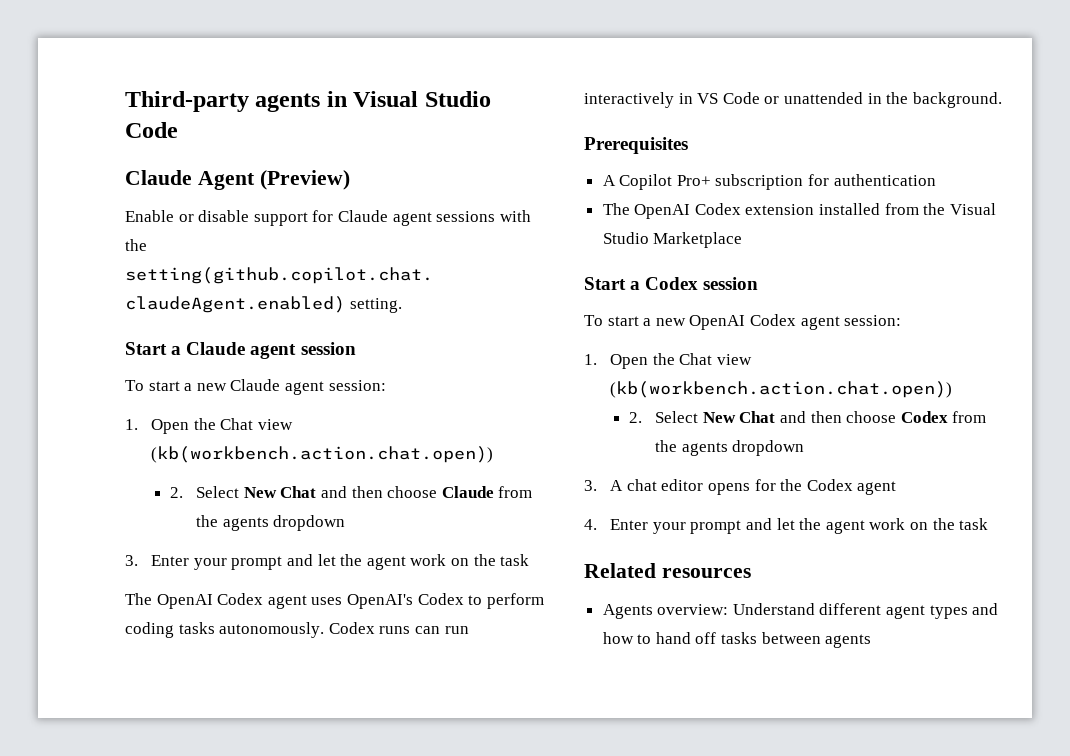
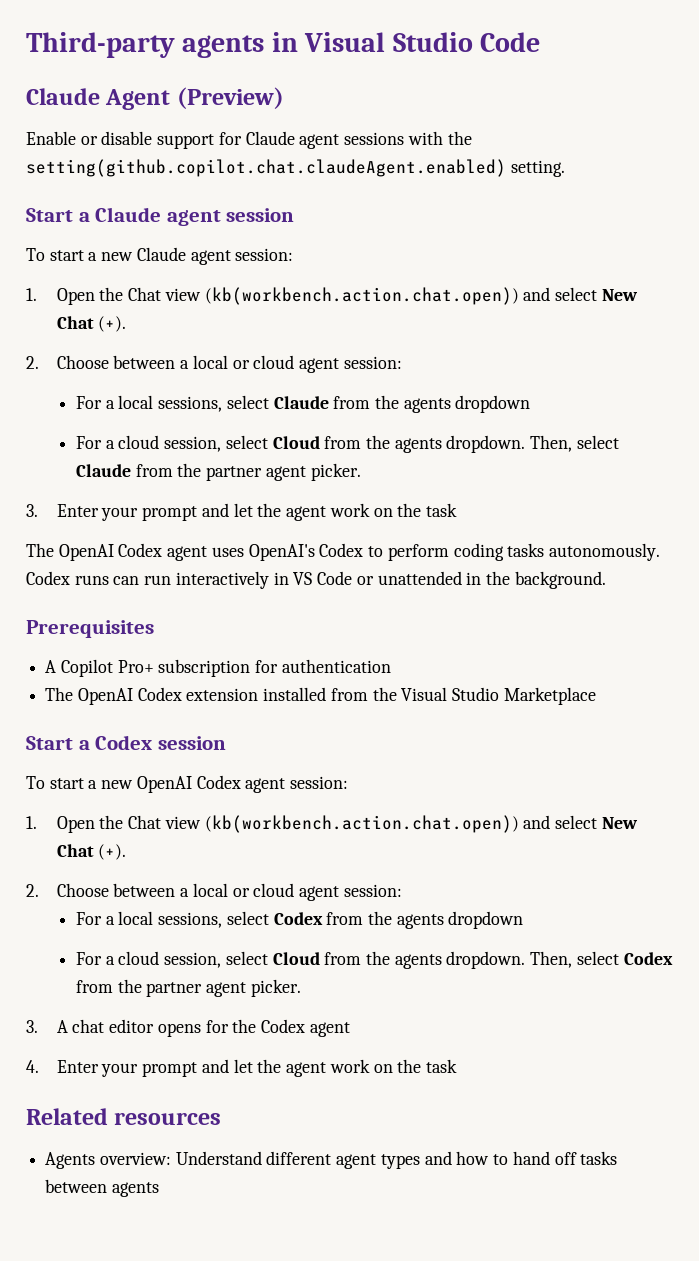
  To start a new Claude agent session:
- 1. Open the Chat view (kb(workbench.action.chat.open))
- 2. Select New Chat and then choose Claude from the agents dropdown
+ 1. Open the Chat view (kb(workbench.action.chat.open)) and select New Chat (+).
+ 2. Choose between a local or cloud agent session:
+ For a local sessions, select Claude from the agents dropdown
+ For a cloud session, select Cloud from the agents dropdown. Then, select Claude from the partner agent picker.
  To start a new OpenAI Codex agent session:
- 1. Open the Chat view (kb(workbench.action.chat.open))
- 2. Select New Chat and then choose Codex from the agents dropdown
+ 1. Open the Chat view (kb(workbench.action.chat.open)) and select New Chat (+).
+ 2. Choose between a local or cloud agent session:
+ For a local sessions, select Codex from the agents dropdown
+ For a cloud session, select Cloud from the agents dropdown. Then, select Codex from the partner agent picker.

